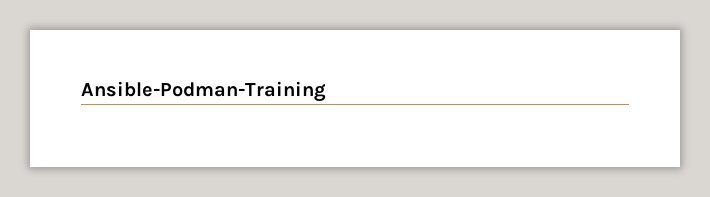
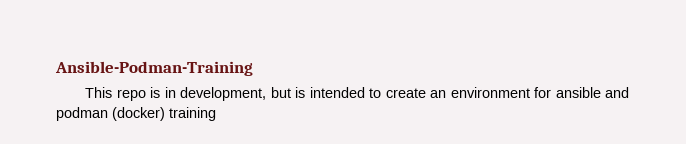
+ This repo is in development, but is intended to create an environment for ansible and podman (docker) training

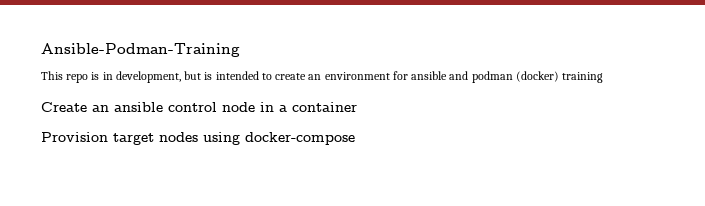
+ Create an ansible control node in a container
+ Provision target nodes using docker-compose

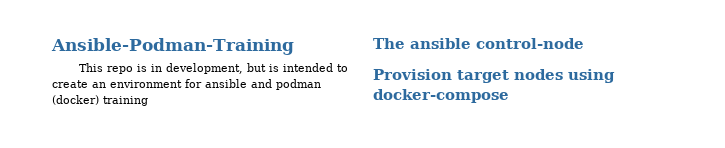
- Create an ansible control node in a container
+ The ansible control-node

